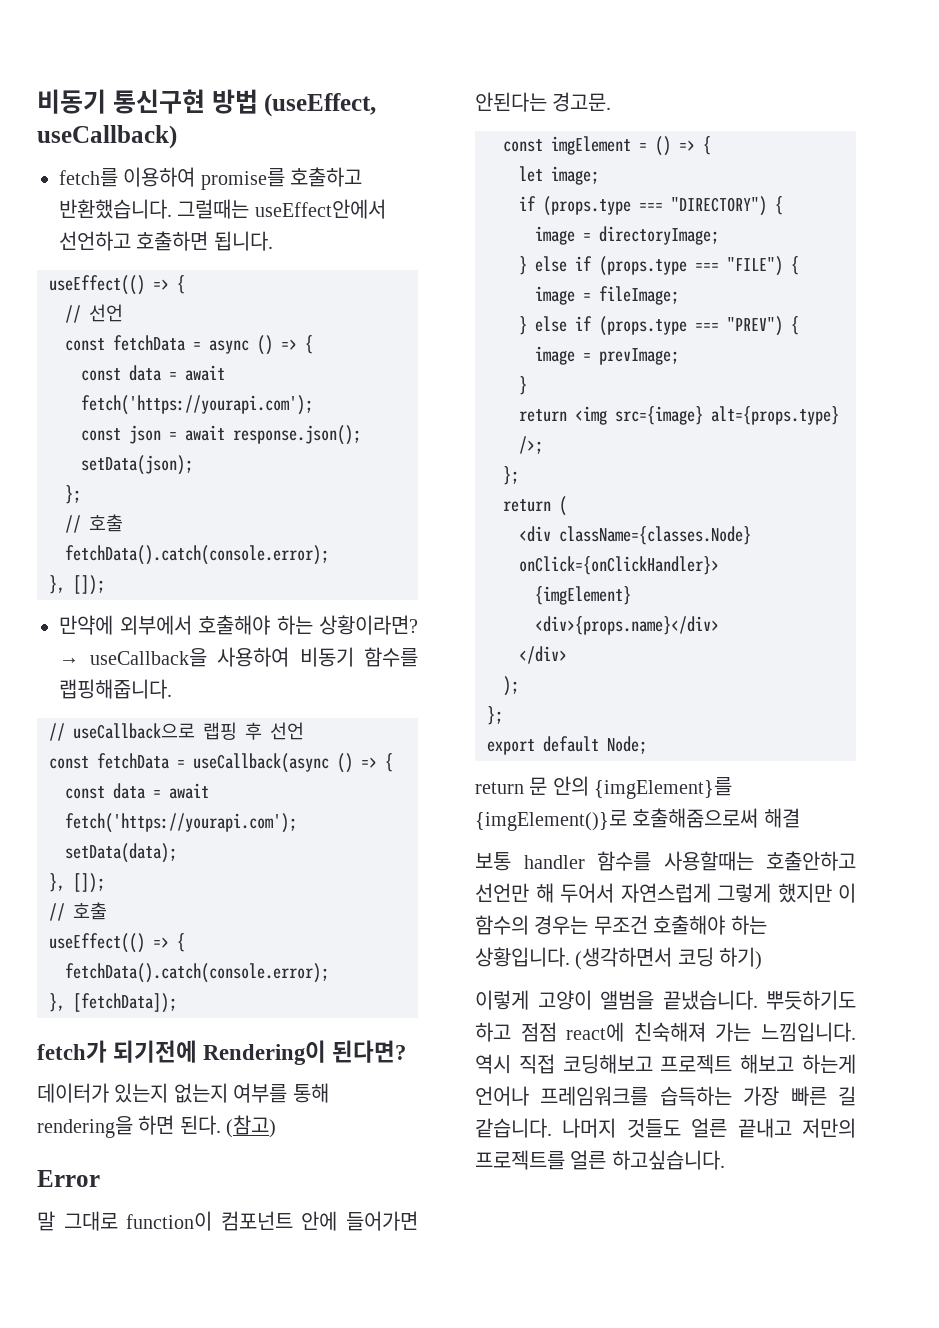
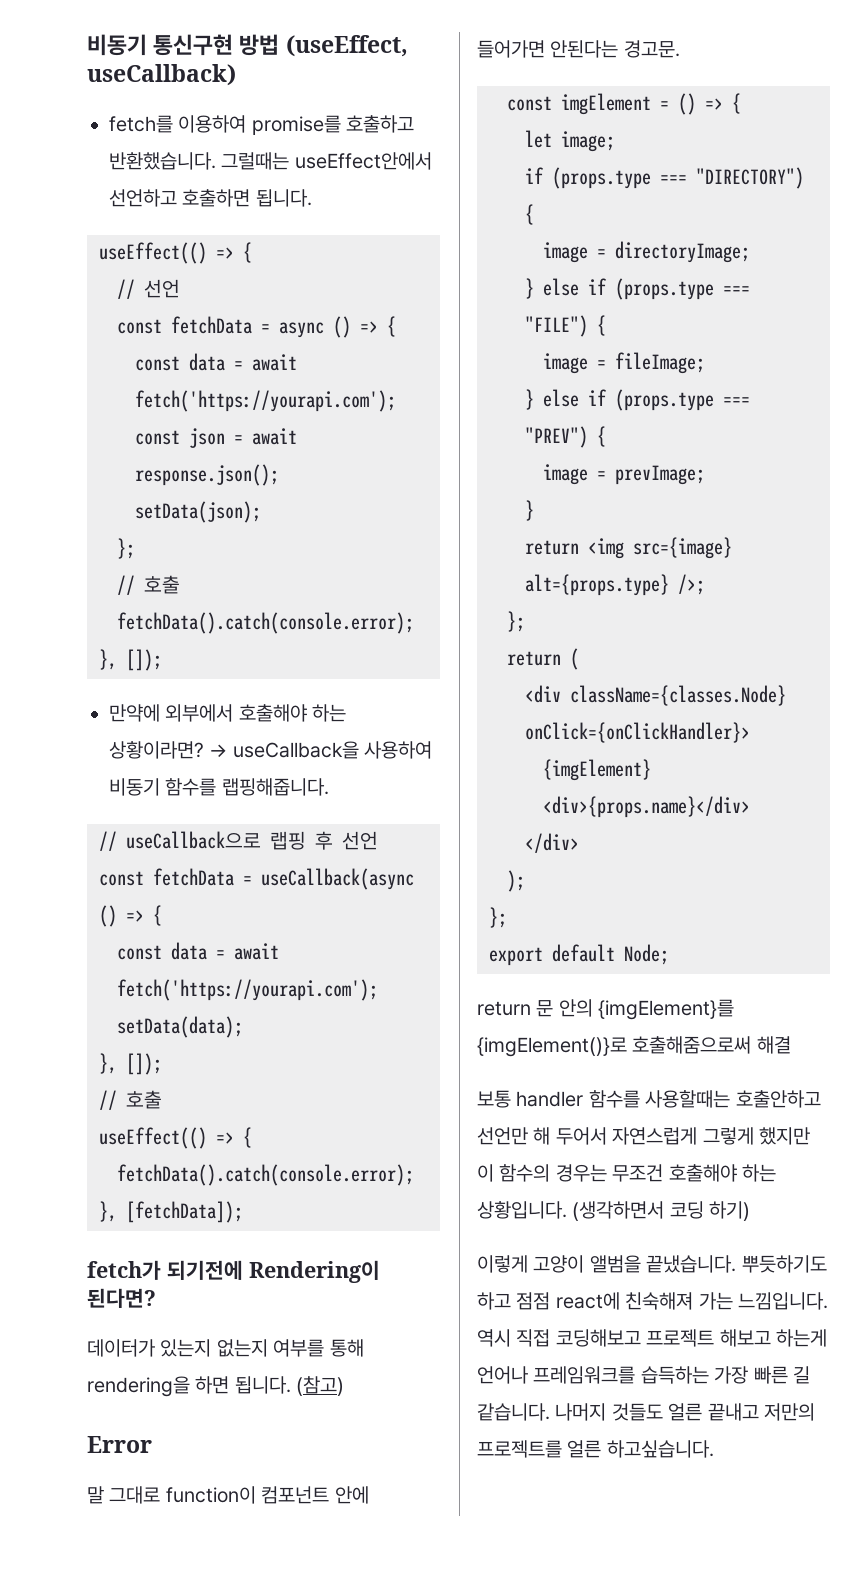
- 데이터가 있는지 없는지 여부를 통해 rendering을 하면 된다.
+ 데이터가 있는지 없는지 여부를 통해 rendering을 하면 됩니다.

